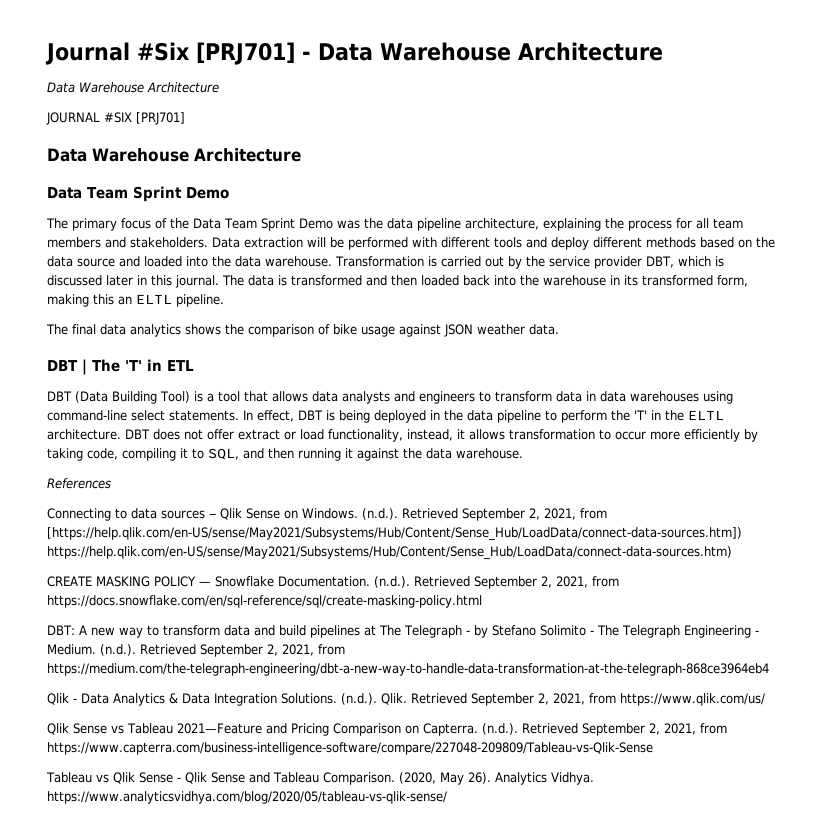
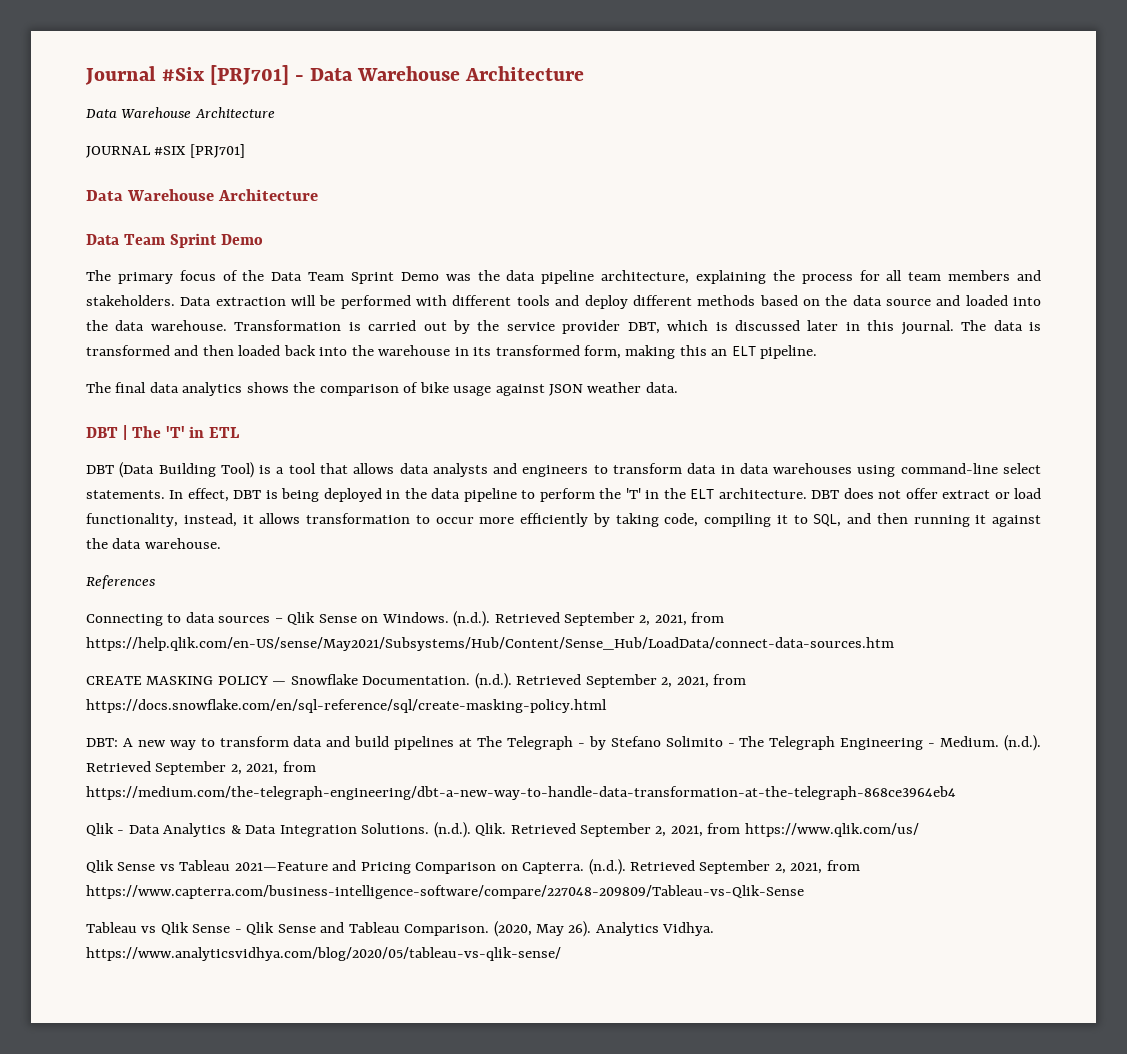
- The data is transformed and then loaded back into the warehouse in its transformed form, making this an ELTL pipeline.
+ The data is transformed and then loaded back into the warehouse in its transformed form, making this an ELT pipeline.
- In effect, DBT is being deployed in the data pipeline to perform the 'T' in the ELTL architecture.
+ In effect, DBT is being deployed in the data pipeline to perform the 'T' in the ELT architecture.
- (n.d.). Retrieved September 2, 2021, from [https://help.qlik.com/en-US/sense/May2021/Subsystems/Hub/Content/Sense_Hub/LoadData/connect-data-sources.htm]) https://help.qlik.com/en-US/sense/May2021/Subsystems/Hub/Content/Sense_Hub/LoadData/connect-data-sources.htm)
+ (n.d.). Retrieved September 2, 2021, from https://help.qlik.com/en-US/sense/May2021/Subsystems/Hub/Content/Sense_Hub/LoadData/connect-data-sources.htm

